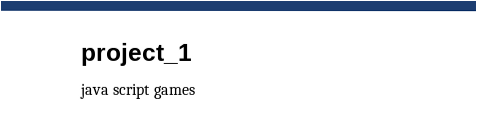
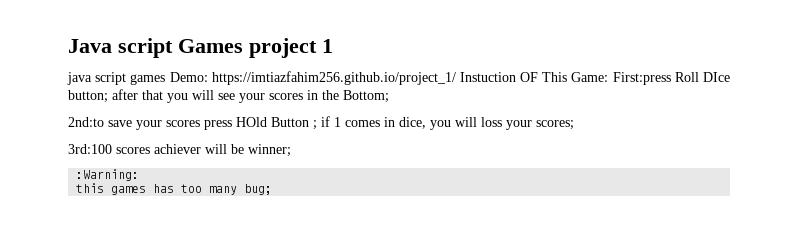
- project_1
- java script games
+ Java script Games project 1
+ java script games Demo: https://imtiazfahim256.github.io/project_1/ Instuction OF This Game: First:press Roll DIce button; after that you will see your scores in the Bottom;
+ 2nd:to save your scores press HOld Button ; if 1 comes in dice, you will loss your scores;
+ 3rd:100 scores achiever will be winner;
+ :Warning:
+ this games has too many bug;

